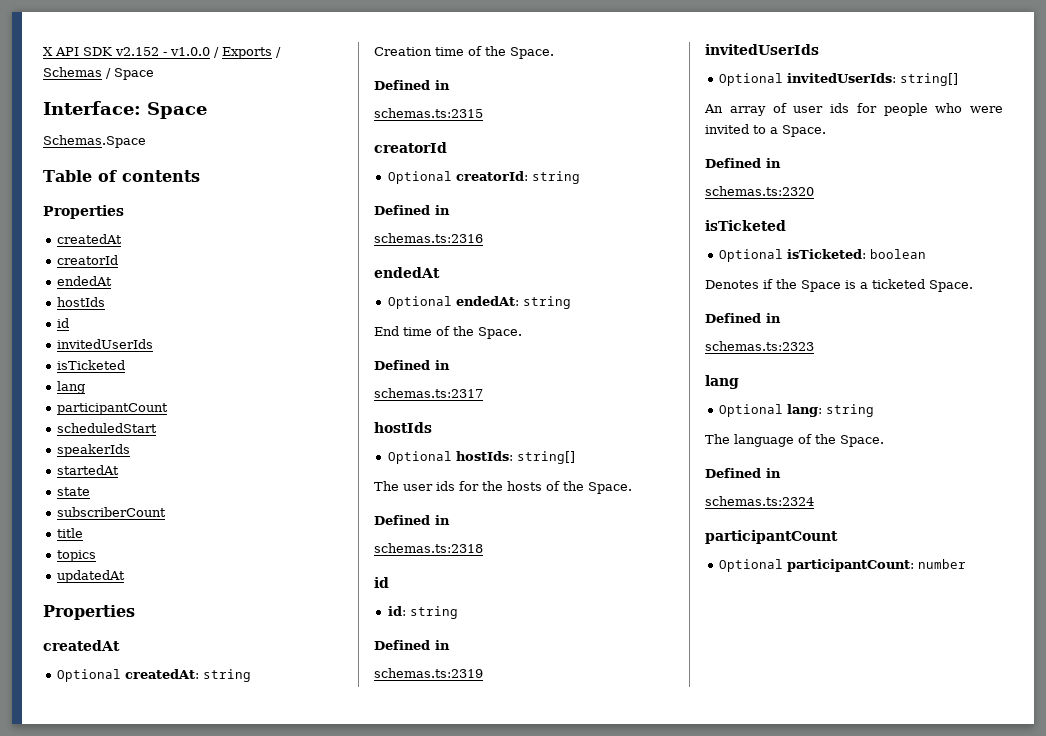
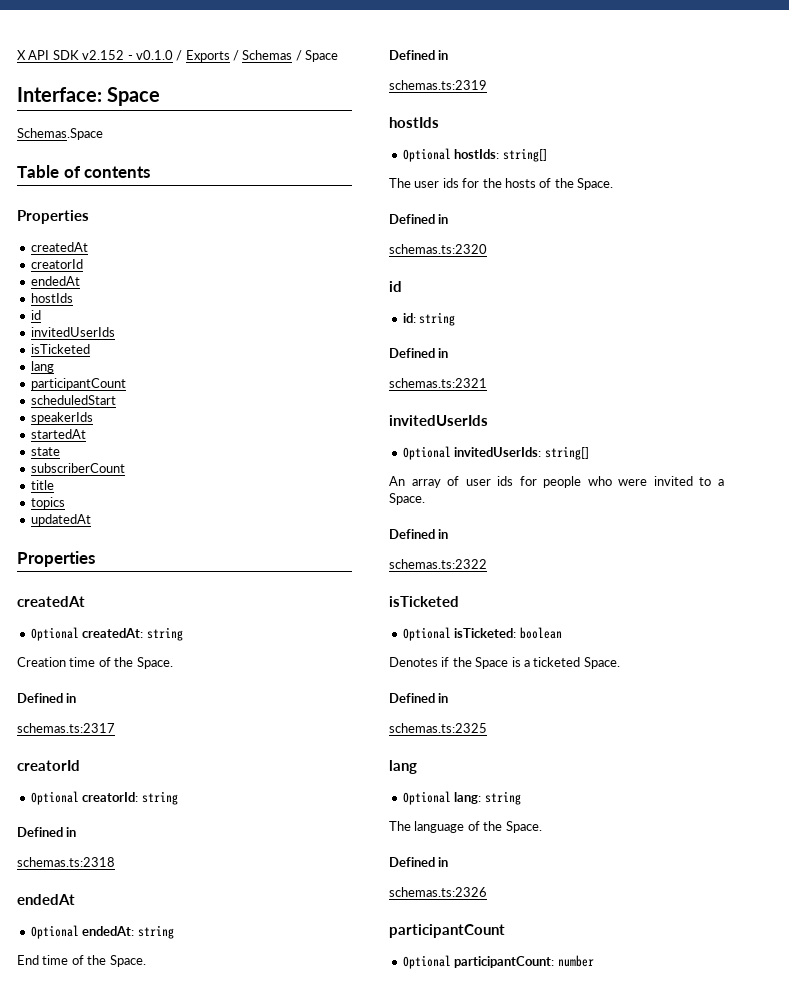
- X API SDK v2.152 - v1.0.0 / Exports / Schemas / Space
+ X API SDK v2.152 - v0.1.0 / Exports / Schemas / Space
- schemas.ts:2315
+ schemas.ts:2317
- schemas.ts:2316
+ schemas.ts:2318
- schemas.ts:2317
+ schemas.ts:2319
- schemas.ts:2318
+ schemas.ts:2320
- schemas.ts:2319
+ schemas.ts:2321
- schemas.ts:2320
+ schemas.ts:2322
- schemas.ts:2323
+ schemas.ts:2325
- schemas.ts:2324
+ schemas.ts:2326

